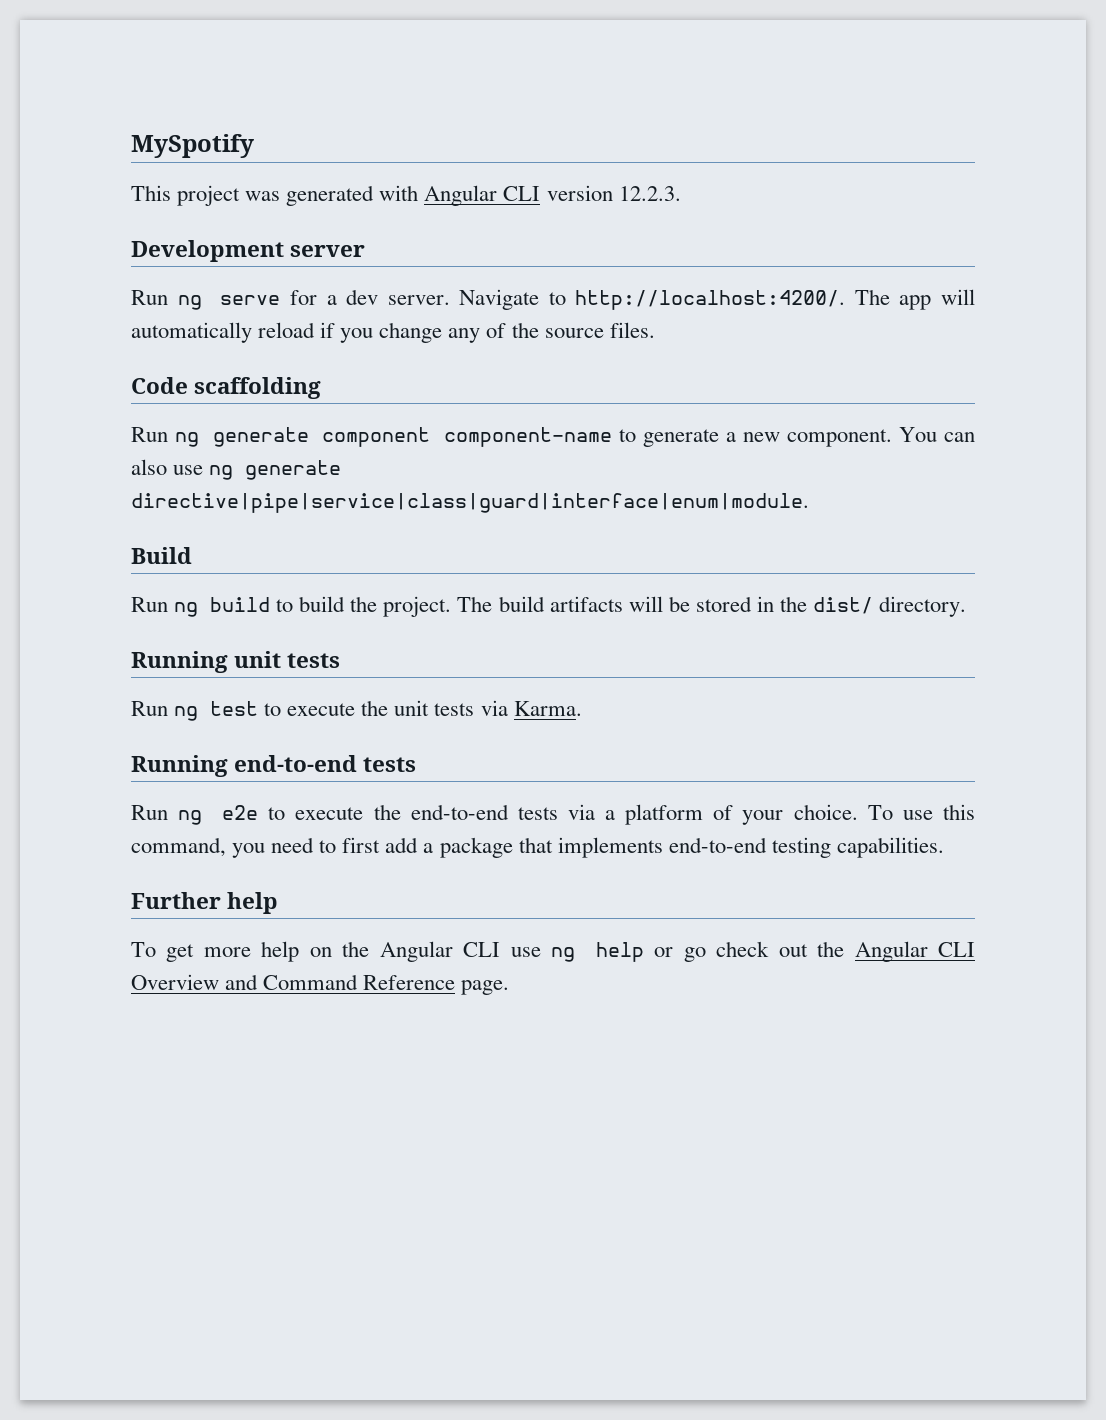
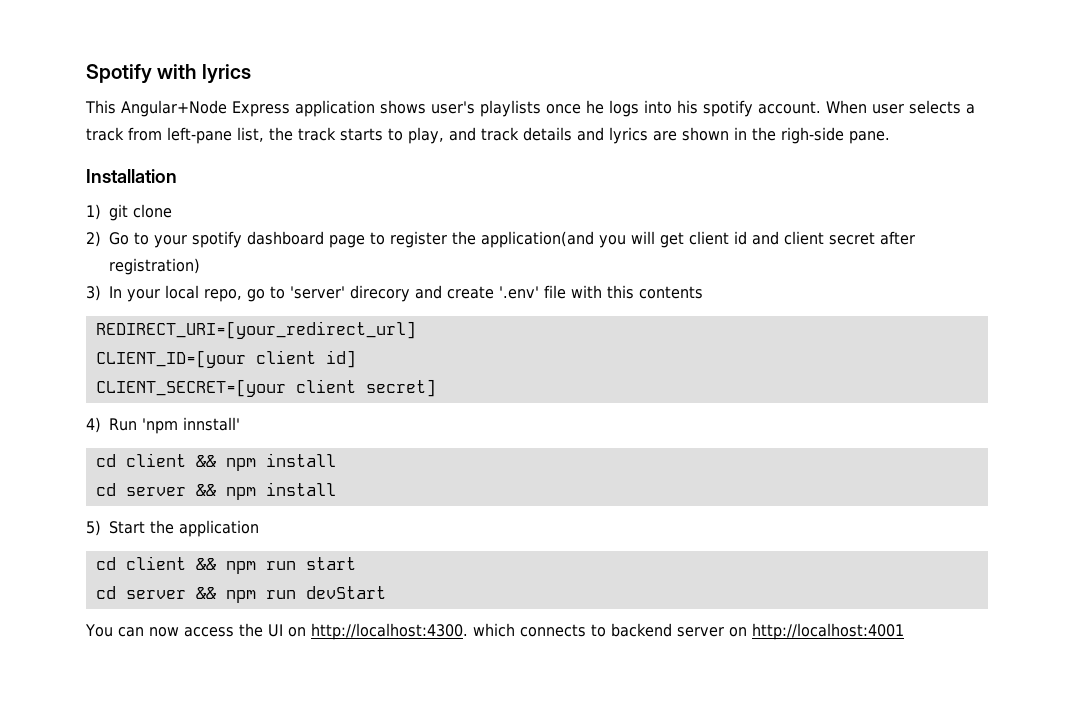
- MySpotify
- This project was generated with Angular CLI version 12.2.3.
- Development server
- Run ng serve for a dev server. Navigate to http://localhost:4200/. The app will automatically reload if you change any of the source files.
- Code scaffolding
- Run ng generate component component-name to generate a new component. You can also use ng generate directive|pipe|service|class|guard|interface|enum|module.
- Build
- Run ng build to build the project. The build artifacts will be stored in the dist/ directory.
- Running unit tests
- Run ng test to execute the unit tests via Karma.
- Running end-to-end tests
- Run ng e2e to execute the end-to-end tests via a platform of your choice. To use this command, you need to first add a package that implements end-to-end testing capabilities.
- Further help
- To get more help on the Angular CLI use ng help or go check out the Angular CLI Overview and Command Reference page.
+ Spotify with lyrics
+ This Angular+Node Express application shows user's playlists once he logs into his spotify account. When user selects a track from left-pane list, the track starts to play, and track details and lyrics are shown in the righ-side pane.
+ Installation
+ 1) git clone
+ 2) Go to your spotify dashboard page to register the application(and you will get client id and client secret after registration)
+ 3) In your local repo, go to 'server' direcory and create '.env' file with this contents
+ REDIRECT_URI=[your_redirect_url]
+ CLIENT_ID=[your client id]
+ CLIENT_SECRET=[your client secret]
+ 4) Run 'npm innstall'
+ cd client && npm install
+ cd server && npm install
+ 5) Start the application
+ cd client && npm run start
+ cd server && npm run devStart
+ You can now access the UI on http://localhost:4300. which connects to backend server on http://localhost:4001

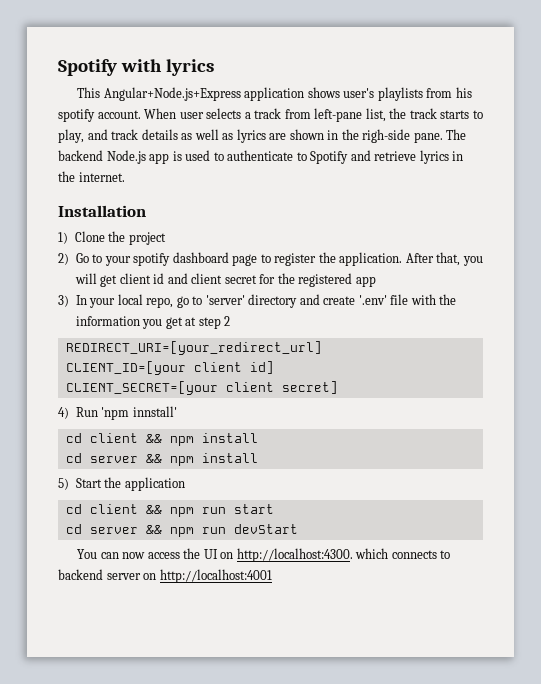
- This Angular+Node Express application shows user's playlists once he logs into his spotify account.
+ This Angular+Node.js+Express application shows user's playlists from his spotify account.
- When user selects a track from left-pane list, the track starts to play, and track details and lyrics are shown in the righ-side pane.
+ When user selects a track from left-pane list, the track starts to play, and track details as well as lyrics are shown in the righ-side pane. The backend Node.js app is used to authenticate to Spotify and retrieve lyrics in the internet.
- 1) git clone
+ 1) Clone the project
- 2) Go to your spotify dashboard page to register the application(and you will get client id and client secret after registration)
+ 2) Go to your spotify dashboard page to register the application. After that, you will get client id and client secret for the registered app
- 3) In your local repo, go to 'server' direcory and create '.env' file with this contents
+ 3) In your local repo, go to 'server' directory and create '.env' file with the information you get at step 2

